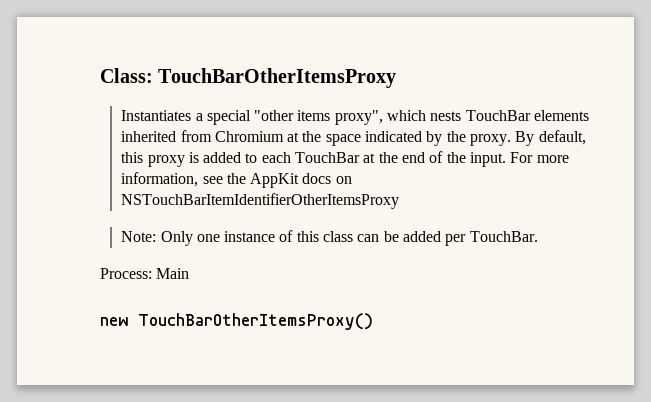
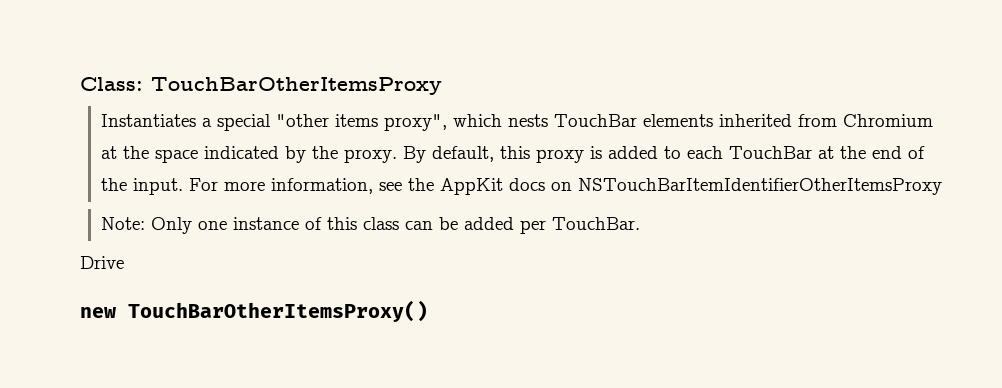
- Process: Main
+ Drive

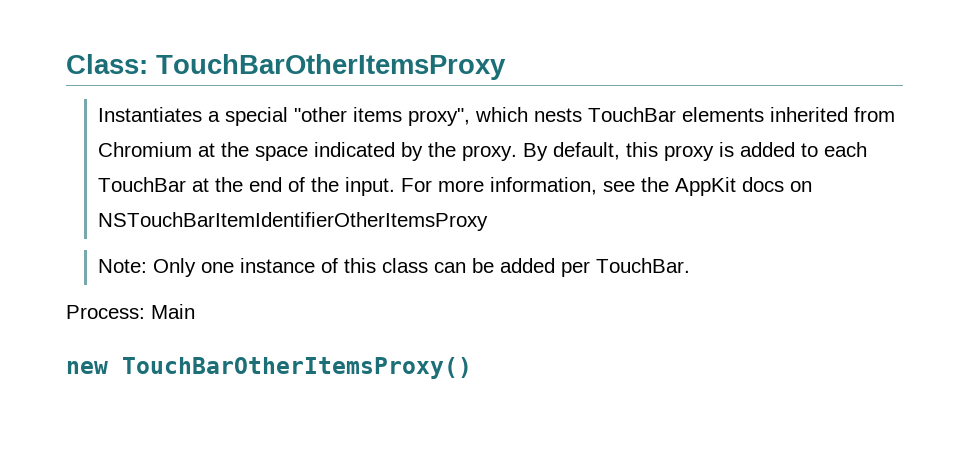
- Drive
+ Process: Main

